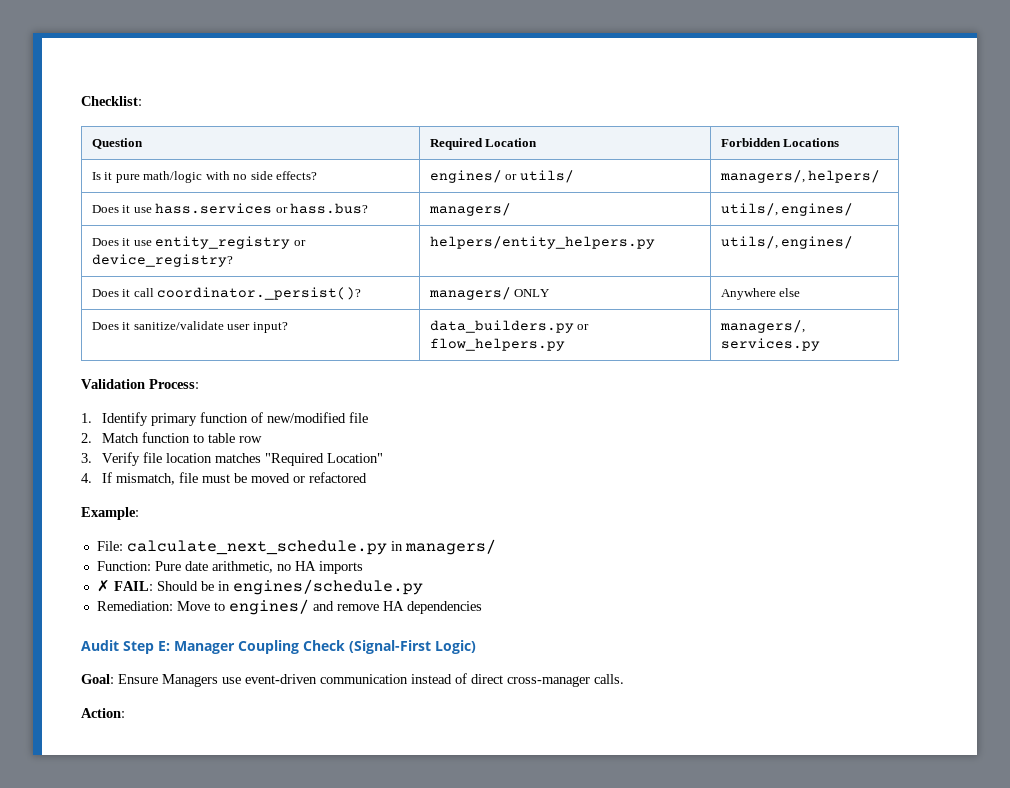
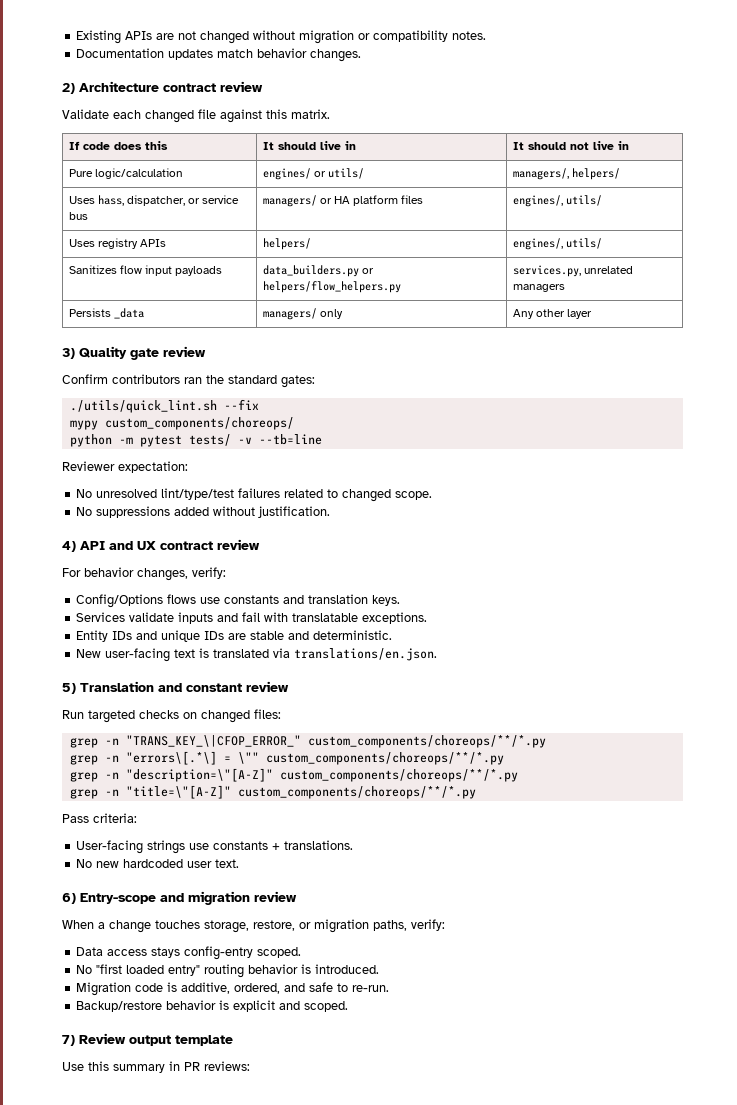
- Checklist:
- Question | Required Location | Forbidden Locations
- Is it pure math/logic with no side effects? | engines/ or utils/ | managers/, helpers/
+ Existing APIs are not changed without migration or compatibility notes.
+ Documentation updates match behavior changes.
+ 2) Architecture contract review
+ Validate each changed file against this matrix.
+ If code does this | It should live in | It should not live in
+ Pure logic/calculation | engines/ or utils/ | managers/, helpers/
- Does it use hass.services or hass.bus? | managers/ | utils/, engines/
- Does it use entity_registry or device_registry? | helpers/entity_helpers.py | utils/, engines/
- Does it call coordinator._persist()? | managers/ ONLY | Anywhere else
- Does it sanitize/validate user input? | data_builders.py or flow_helpers.py | managers/, services.py
- Validation Process:
- 1. Identify primary function of new/modified file
- 2. Match function to table row
- 3. Verify file location matches "Required Location"
- 4. If mismatch, file must be moved or refactored
- Example:
- File: calculate_next_schedule.py in managers/
- Function: Pure date arithmetic, no HA imports
- ✗ FAIL: Should be in engines/schedule.py
- Remediation: Move to engines/ and remove HA dependencies
- Audit Step E: Manager Coupling Check (Signal-First Logic)
- Goal: Ensure Managers use event-driven communication instead of direct cross-manager calls.
- Action:
+ Uses hass, dispatcher, or service bus | managers/ or HA platform files | engines/, utils/
+ Uses registry APIs | helpers/ | engines/, utils/
+ Sanitizes flow input payloads | data_builders.py or helpers/flow_helpers.py | services.py, unrelated managers
+ Persists _data | managers/ only | Any other layer
+ 3) Quality gate review
+ Confirm contributors ran the standard gates:
+ ./utils/quick_lint.sh --fix
+ mypy custom_components/choreops/
+ python -m pytest tests/ -v --tb=line
+ Reviewer expectation:
+ No unresolved lint/type/test failures related to changed scope.
+ No suppressions added without justification.
+ 4) API and UX contract review
+ For behavior changes, verify:
+ Config/Options flows use constants and translation keys.
+ Services validate inputs and fail with translatable exceptions.
+ Entity IDs and unique IDs are stable and deterministic.
+ New user-facing text is translated via translations/en.json.
+ 5) Translation and constant review
+ Run targeted checks on changed files:
+ grep -n "TRANS_KEY_\|CFOP_ERROR_" custom_components/choreops/**/*.py
+ grep -n "errors\[.*\] = \"" custom_components/choreops/**/*.py
+ grep -n "description=\"[A-Z]" custom_components/choreops/**/*.py
+ grep -n "title=\"[A-Z]" custom_components/choreops/**/*.py
+ Pass criteria:
+ User-facing strings use constants + translations.
+ No new hardcoded user text.
+ 6) Entry-scope and migration review
+ When a change touches storage, restore, or migration paths, verify:
+ Data access stays config-entry scoped.
+ No "first loaded entry" routing behavior is introduced.
+ Migration code is additive, ordered, and safe to re-run.
+ Backup/restore behavior is explicit and scoped.
+ 7) Review output template
+ Use this summary in PR reviews:

